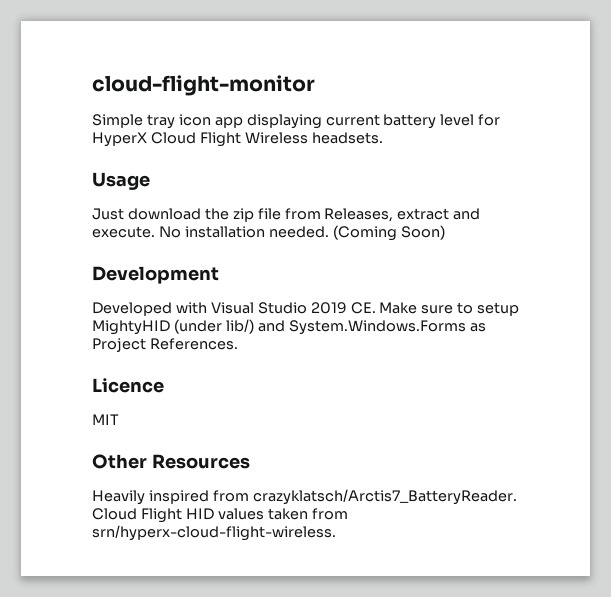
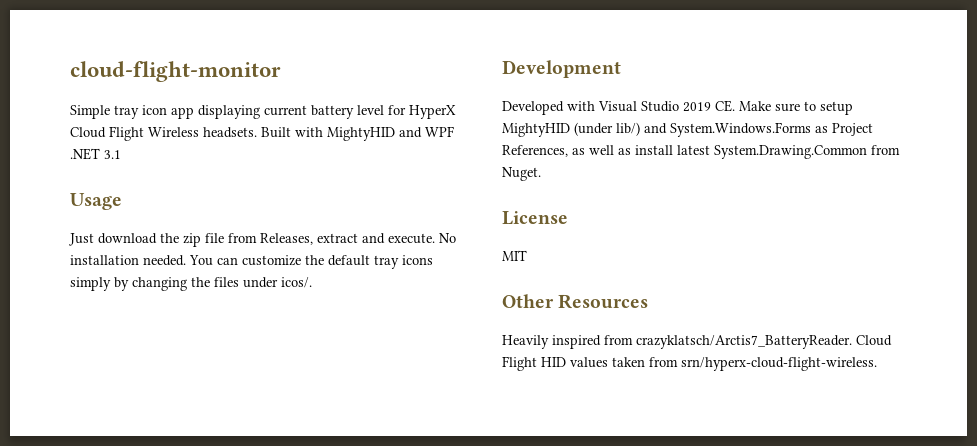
+ Built with MightyHID and WPF .NET 3.1
- (Coming Soon)
+ You can customize the default tray icons simply by changing the files under icos/.
- Developed with Visual Studio 2019 CE. Make sure to setup MightyHID (under lib/) and System.Windows.Forms as Project References.
- Licence
+ Developed with Visual Studio 2019 CE. Make sure to setup MightyHID (under lib/) and System.Windows.Forms as Project References, as well as install latest System.Drawing.Common from Nuget.
+ License

